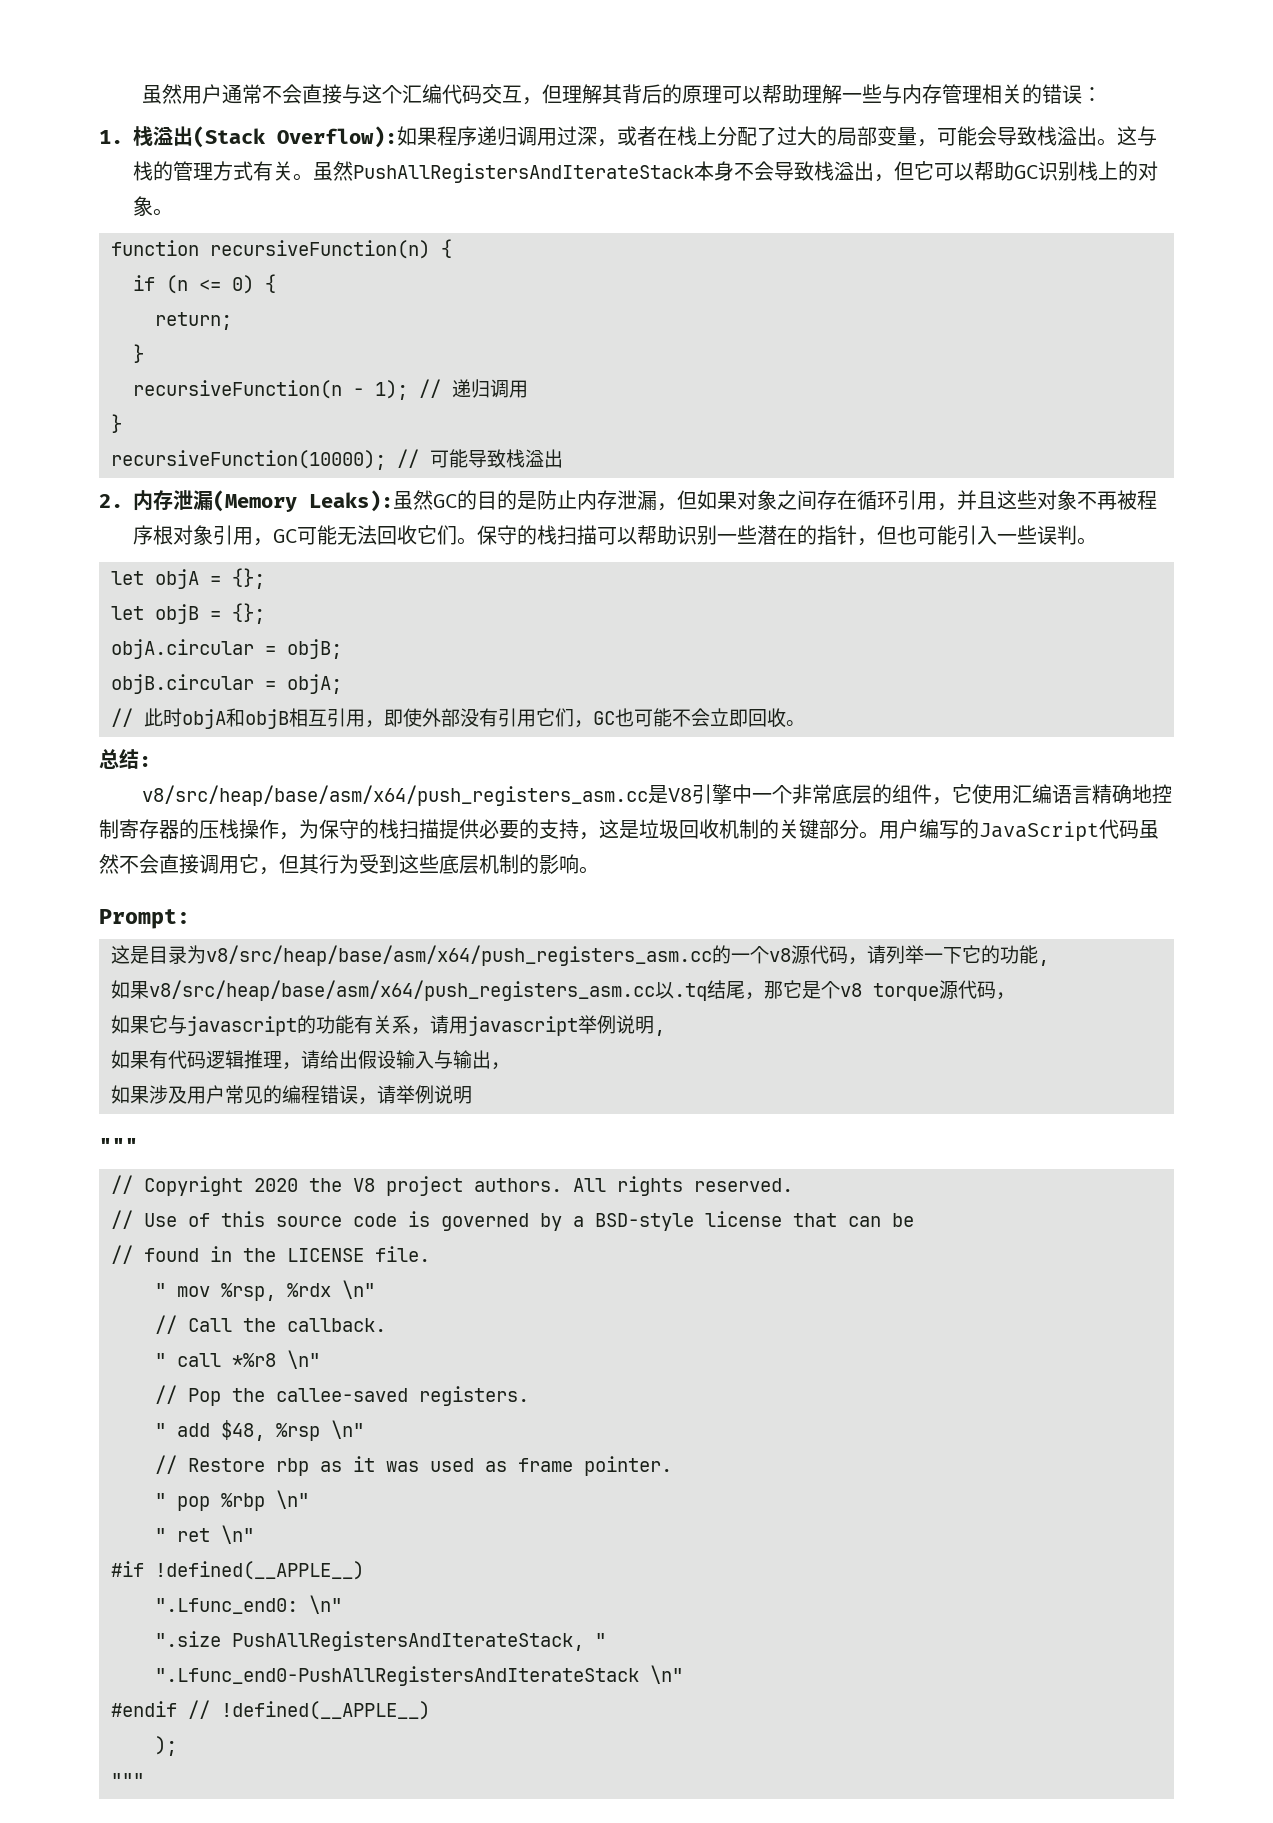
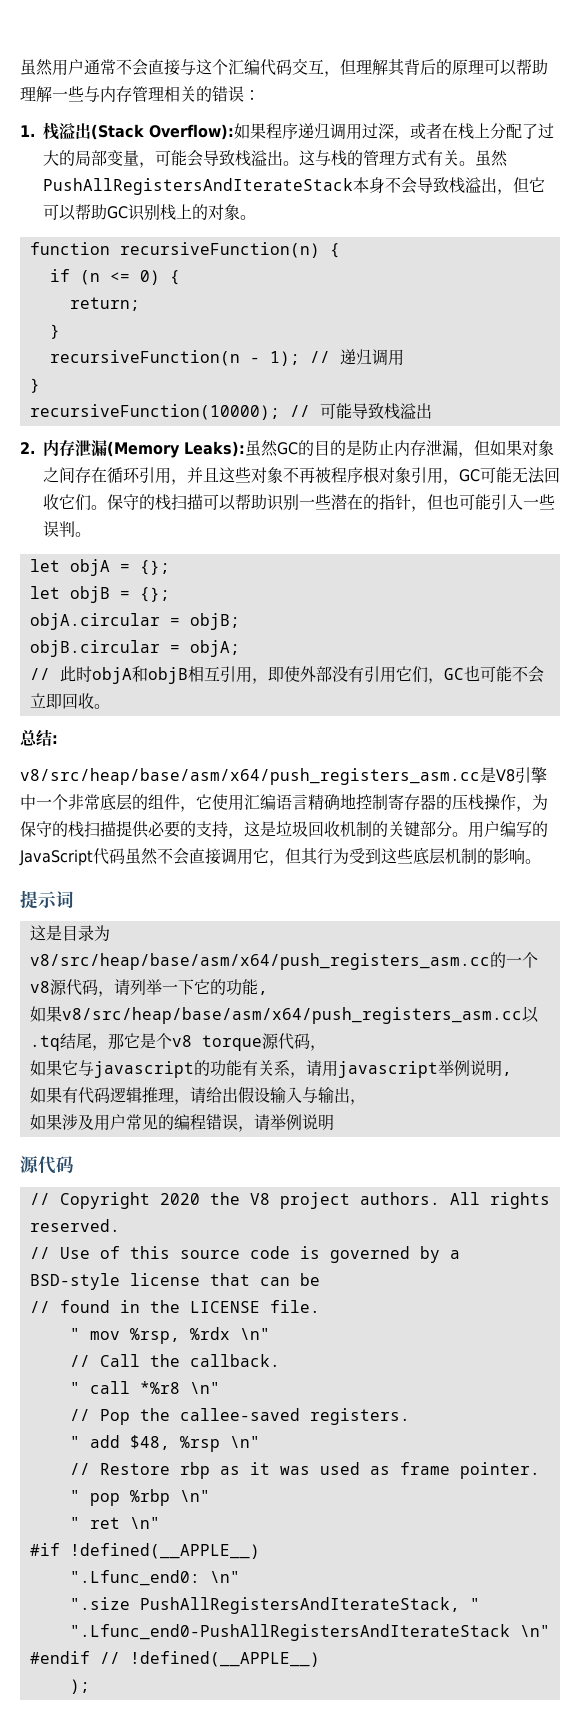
- Prompt:
+ 提示词
  如果涉及用户常见的编程错误，请举例说明
- """
+ 源代码
  );
- """

